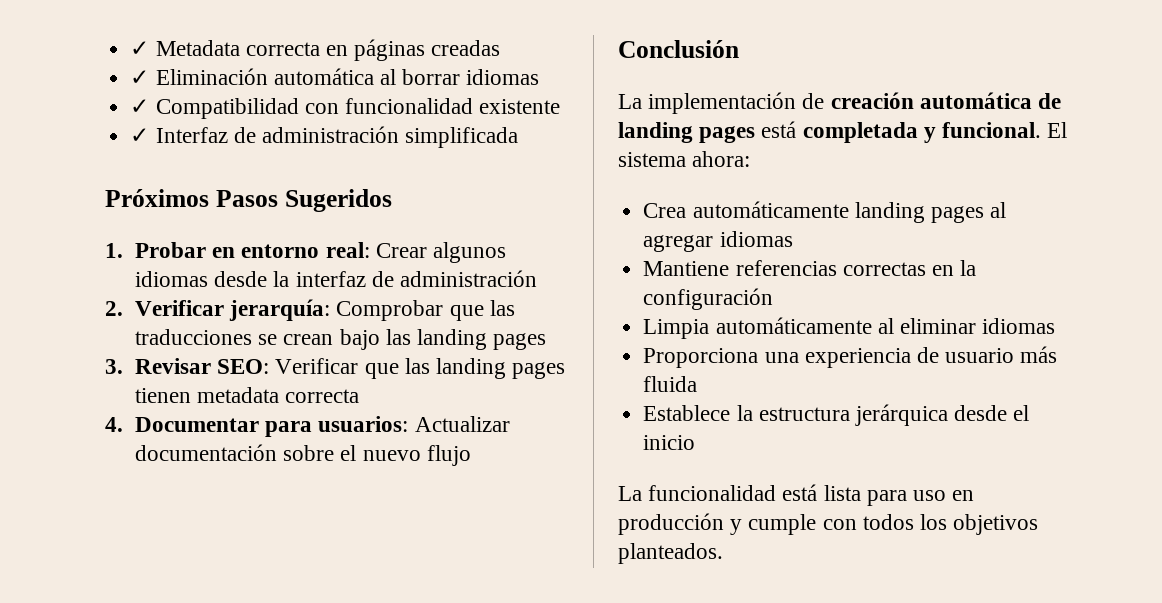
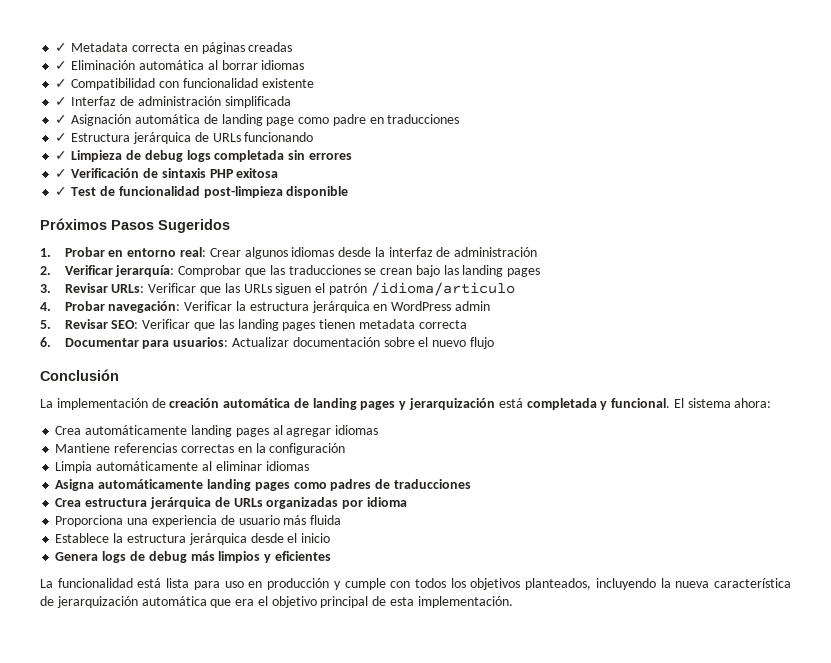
+ ✓ Asignación automática de landing page como padre en traducciones
+ ✓ Estructura jerárquica de URLs funcionando
+ ✓ Limpieza de debug logs completada sin errores
+ ✓ Verificación de sintaxis PHP exitosa
+ ✓ Test de funcionalidad post-limpieza disponible
- 3. Revisar SEO: Verificar que las landing pages tienen metadata correcta
+ 3. Revisar URLs: Verificar que las URLs siguen el patrón /idioma/articulo
+ 4. Probar navegación: Verificar la estructura jerárquica en WordPress admin
+ 5. Revisar SEO: Verificar que las landing pages tienen metadata correcta
- 4. Documentar para usuarios: Actualizar documentación sobre el nuevo flujo
+ 6. Documentar para usuarios: Actualizar documentación sobre el nuevo flujo
- La implementación de creación automática de landing pages está completada y funcional.
+ La implementación de creación automática de landing pages y jerarquización está completada y funcional.
+ Asigna automáticamente landing pages como padres de traducciones
+ Crea estructura jerárquica de URLs organizadas por idioma
+ Genera logs de debug más limpios y eficientes
- La funcionalidad está lista para uso en producción y cumple con todos los objetivos planteados.
+ La funcionalidad está lista para uso en producción y cumple con todos los objetivos planteados, incluyendo la nueva característica de jerarquización automática que era el objetivo principal de esta implementación.

